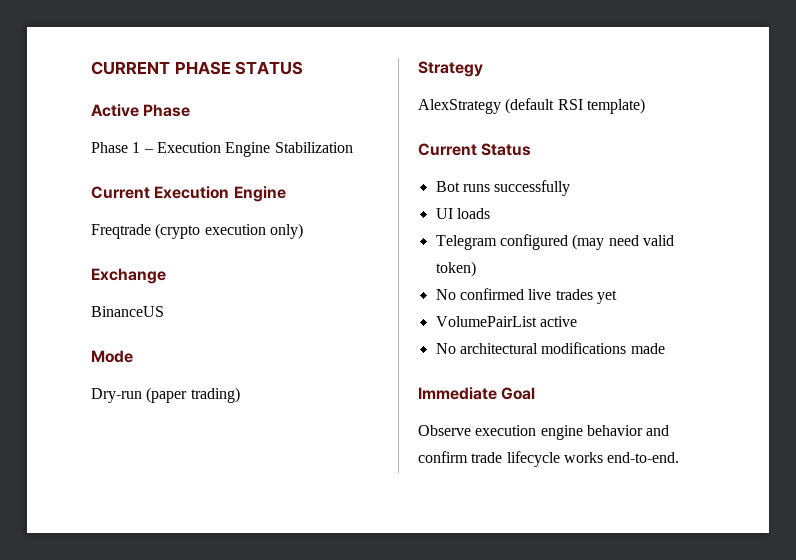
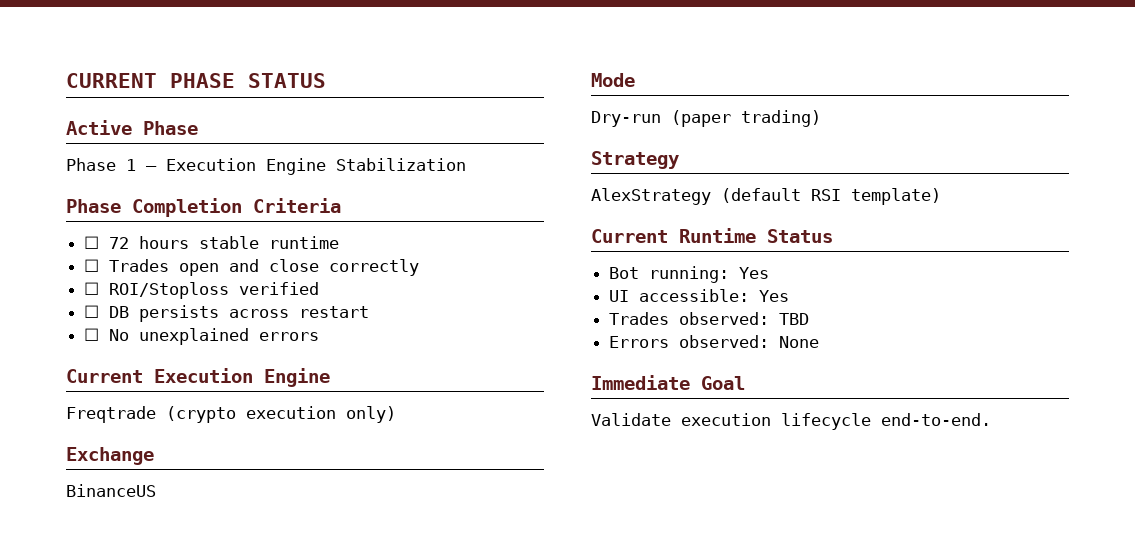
+ Phase Completion Criteria
+ ☐ 72 hours stable runtime
+ ☐ Trades open and close correctly
+ ☐ ROI/Stoploss verified
+ ☐ DB persists across restart
+ ☐ No unexplained errors
- Current Status
+ Current Runtime Status
- Bot runs successfully
+ Bot running: Yes
- UI loads
- Telegram configured (may need valid token)
- No confirmed live trades yet
- VolumePairList active
- No architectural modifications made
+ UI accessible: Yes
+ Trades observed: TBD
+ Errors observed: None
  Immediate Goal
- Observe execution engine behavior and confirm trade lifecycle works end-to-end.
+ Validate execution lifecycle end-to-end.

